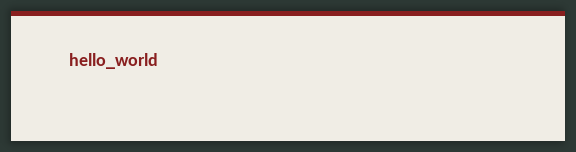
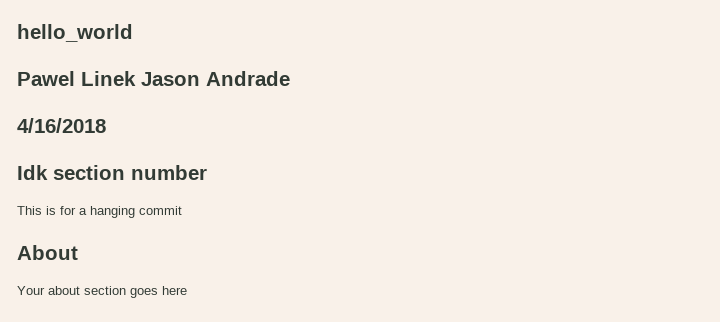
+ Pawel Linek Jason Andrade
+ 4/16/2018
+ Idk section number
+ This is for a hanging commit
+ About
+ Your about section goes here

